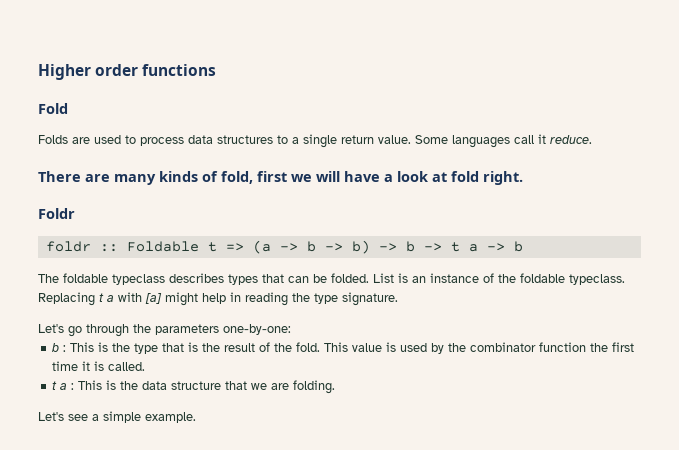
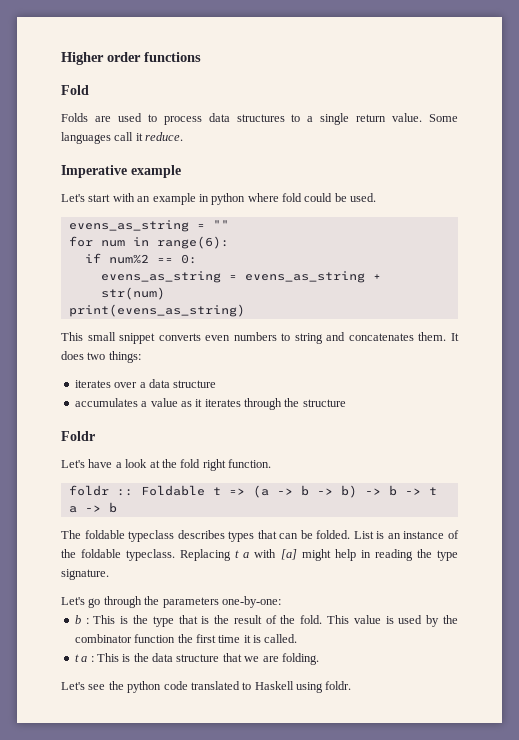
- There are many kinds of fold, first we will have a look at fold right.
+ Imperative example
+ Let's start with an example in python where fold could be used.
+ evens_as_string = ""
+ for num in range(6):
+ if num%2 == 0:
+ evens_as_string = evens_as_string + str(num)
+ print(evens_as_string)
+ This small snippet converts even numbers to string and concatenates them. It does two things:
+ iterates over a data structure
+ accumulates a value as it iterates through the structure
  Foldr
+ Let's have a look at the fold right function.
- Let's see a simple example.
+ Let's see the python code translated to Haskell using foldr.

